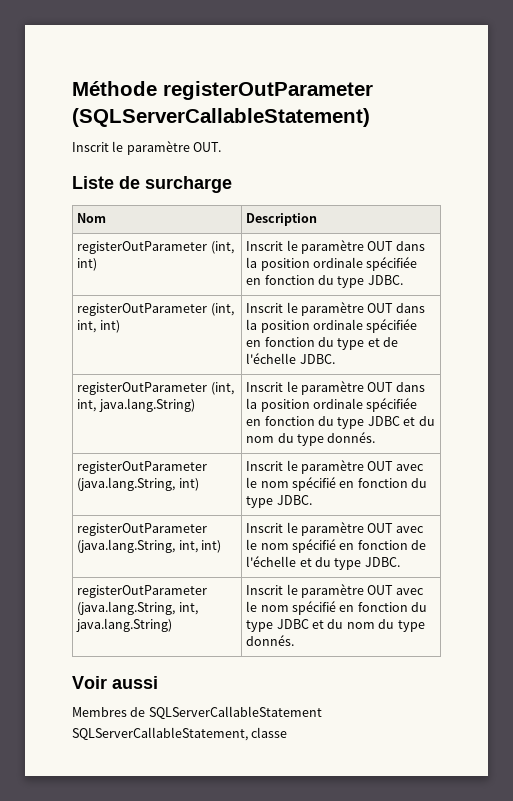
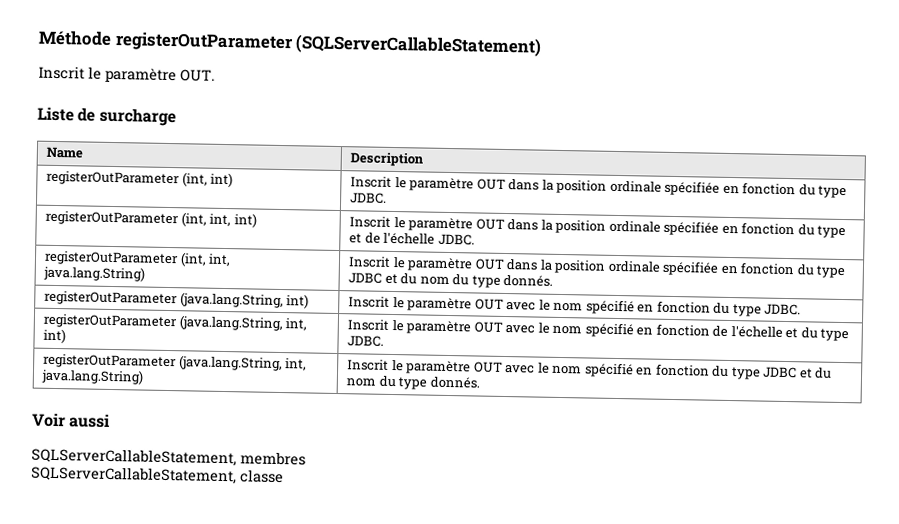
- Nom | Description
+ Name | Description
- Membres de SQLServerCallableStatement
+ SQLServerCallableStatement, membres

